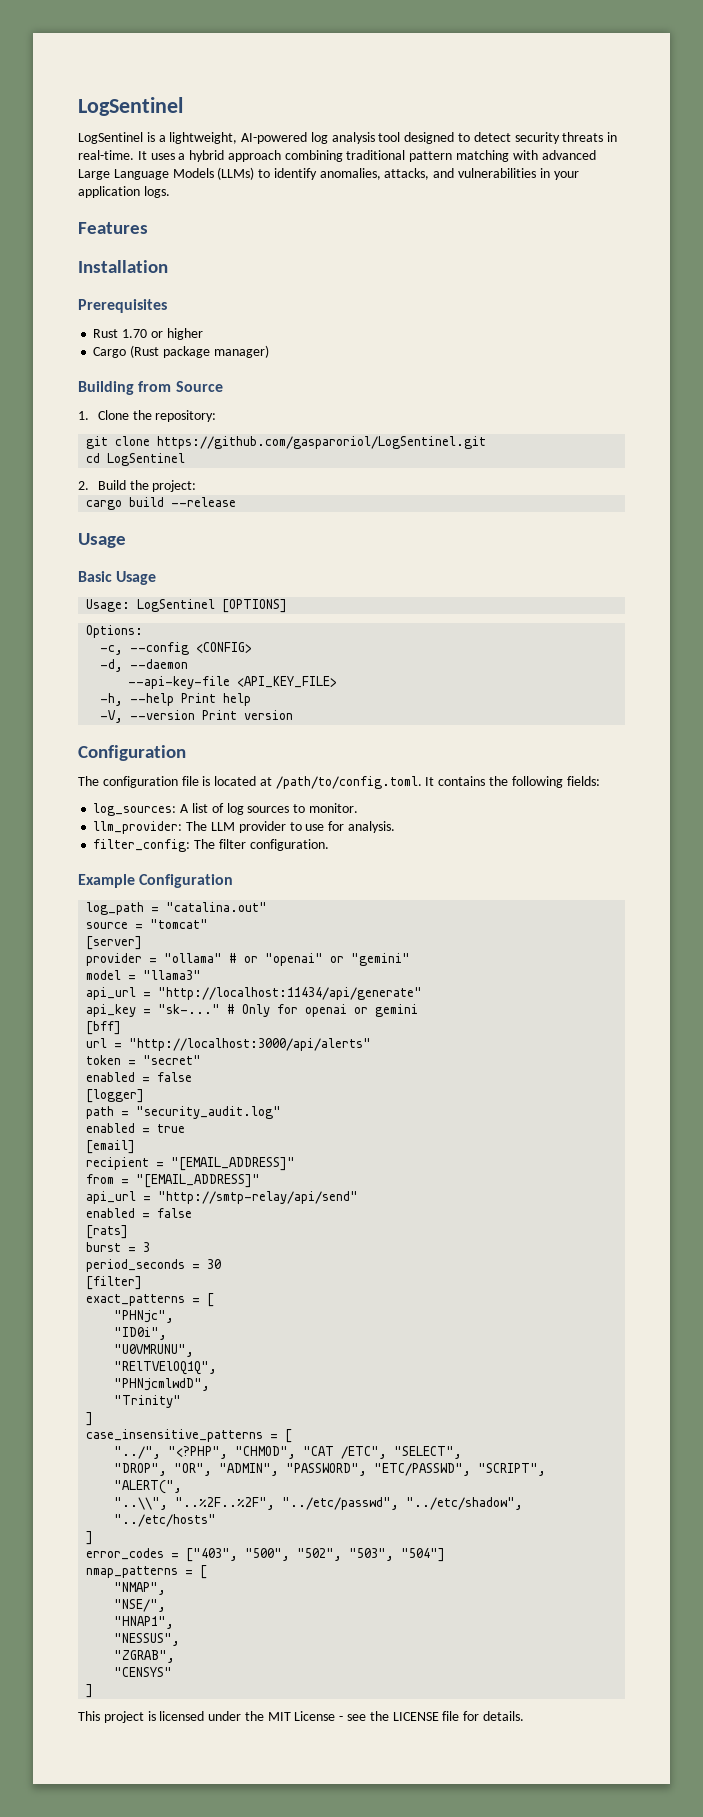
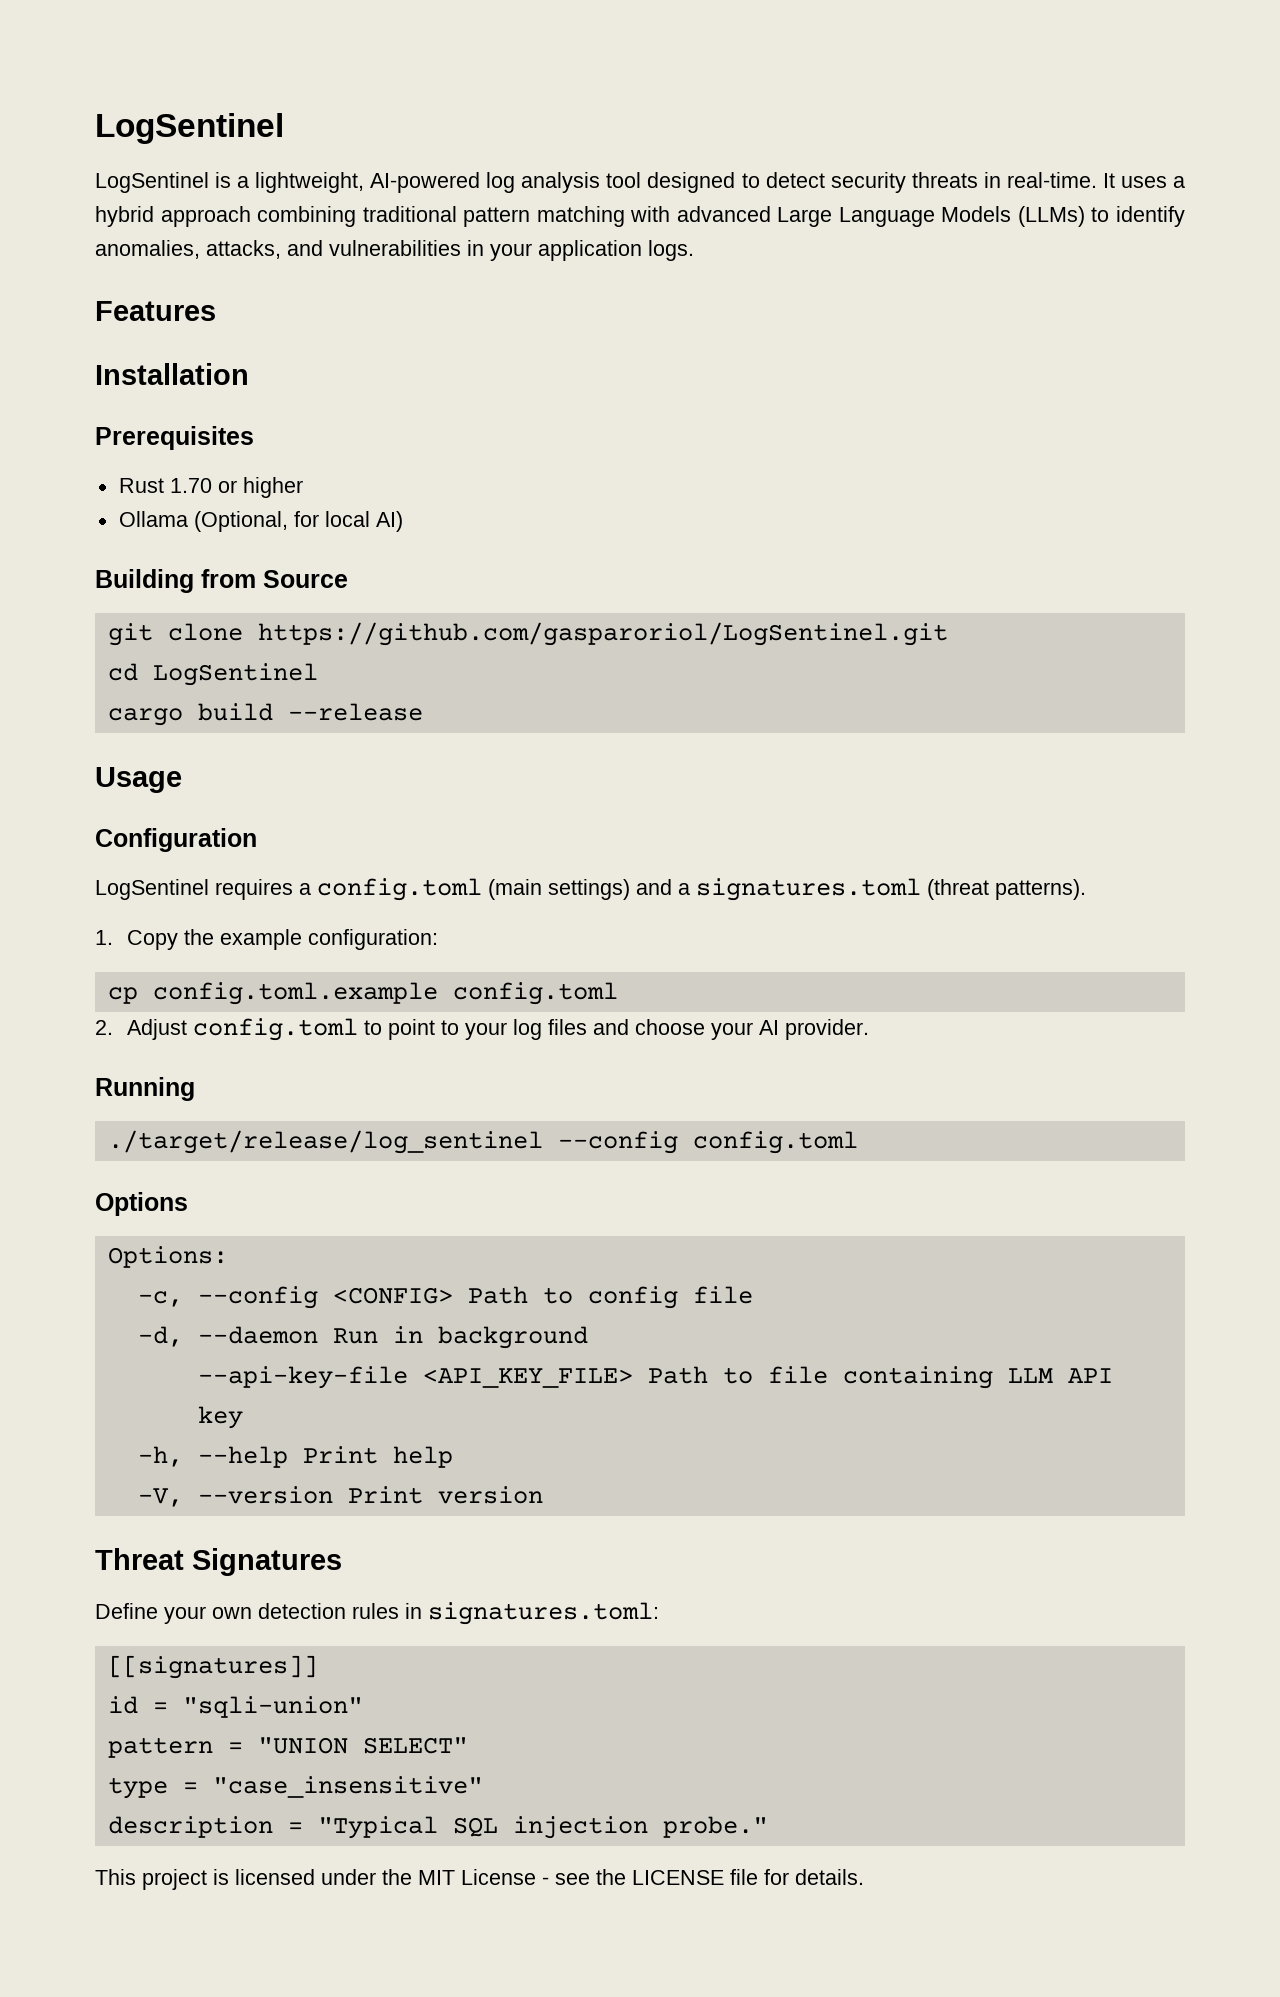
- Cargo (Rust package manager)
+ Ollama (Optional, for local AI)
- 1. Clone the repository:
- 2. Build the project:
- Basic Usage
- Usage: LogSentinel [OPTIONS]
+ Configuration
+ LogSentinel requires a config.toml (main settings) and a signatures.toml (threat patterns).
+ 1. Copy the example configuration:
+ cp config.toml.example config.toml
+ 2. Adjust config.toml to point to your log files and choose your AI provider.
+ Running
+ ./target/release/log_sentinel --config config.toml
+ Options
- -c, --config <CONFIG>
+ -c, --config <CONFIG> Path to config file
- -d, --daemon
+ -d, --daemon Run in background
- --api-key-file <API_KEY_FILE>
+ --api-key-file <API_KEY_FILE> Path to file containing LLM API key
  -V, --version Print version
- Configuration
- The configuration file is located at /path/to/config.toml. It contains the following fields:
- log_sources: A list of log sources to monitor.
- llm_provider: The LLM provider to use for analysis.
- filter_config: The filter configuration.
- Example Configuration
- log_path = "catalina.out"
- source = "tomcat"
- [server]
- provider = "ollama" # or "openai" or "gemini"
- model = "llama3"
- api_url = "http://localhost:11434/api/generate"
- api_key = "sk-..." # Only for openai or gemini
- [bff]
- url = "http://localhost:3000/api/alerts"
- token = "secret"
- enabled = false
- [logger]
- path = "security_audit.log"
- enabled = true
- [email]
- recipient = "[EMAIL_ADDRESS]"
- from = "[EMAIL_ADDRESS]"
- api_url = "http://smtp-relay/api/send"
- enabled = false
- [rats]
- burst = 3
- period_seconds = 30
- [filter]
- exact_patterns = [
- "PHNjc",
- "ID0i",
- "U0VMRUNU",
- "RElTVElOQ1Q",
- "PHNjcmlwdD",
- "Trinity"
- ]
- case_insensitive_patterns = [
- "../", "<?PHP", "CHMOD", "CAT /ETC", "SELECT",
- "DROP", "OR", "ADMIN", "PASSWORD", "ETC/PASSWD", "SCRIPT", "ALERT(",
- "..\\", "..%2F..%2F", "../etc/passwd", "../etc/shadow", "../etc/hosts"
- ]
- error_codes = ["403", "500", "502", "503", "504"]
- nmap_patterns = [
- "NMAP",
- "NSE/",
- "HNAP1",
- "NESSUS",
- "ZGRAB",
- "CENSYS"
- ]
+ Threat Signatures
+ Define your own detection rules in signatures.toml:
+ [[signatures]]
+ id = "sqli-union"
+ pattern = "UNION SELECT"
+ type = "case_insensitive"
+ description = "Typical SQL injection probe."

